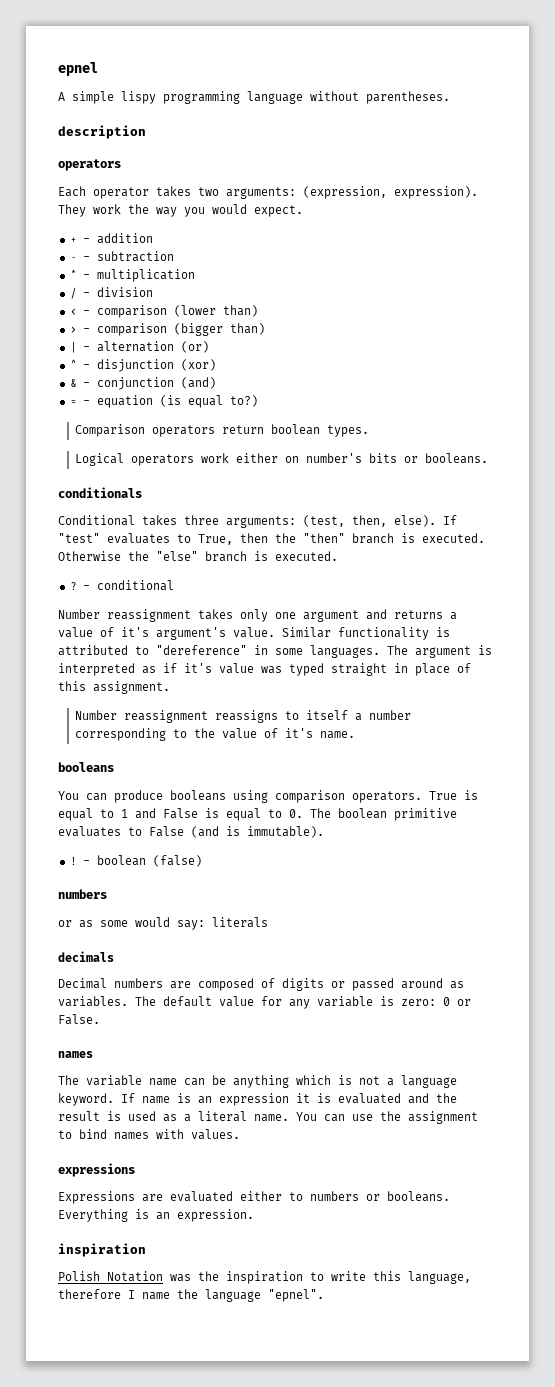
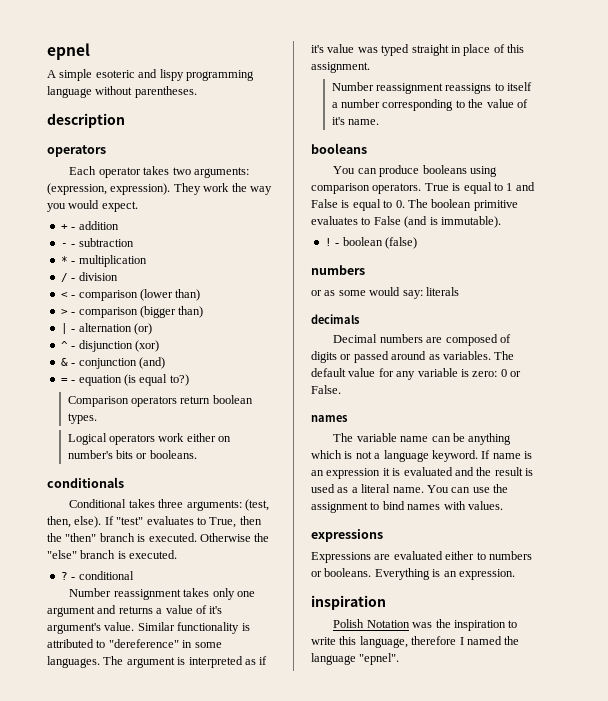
- A simple lispy programming language without parentheses.
+ A simple esoteric and lispy programming language without parentheses.
- Polish Notation was the inspiration to write this language, therefore I name the language "epnel".
+ Polish Notation was the inspiration to write this language, therefore I named the language "epnel".

